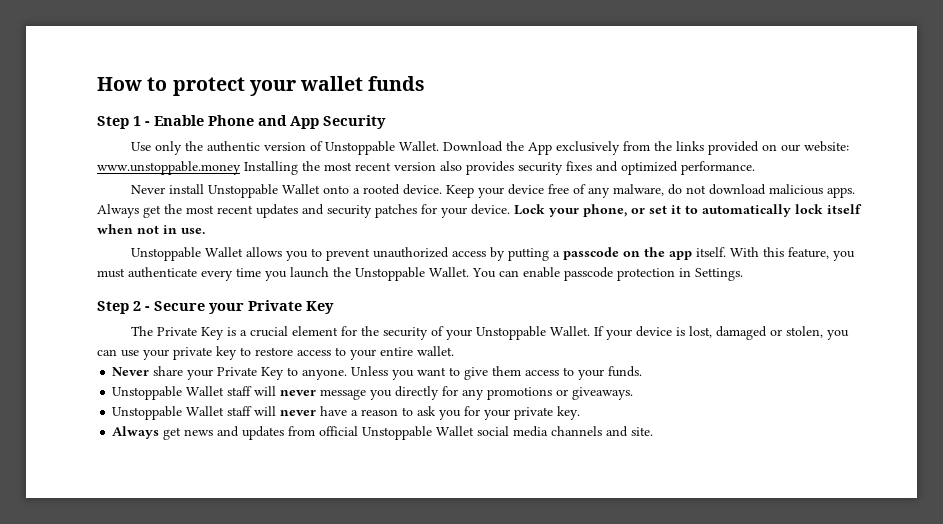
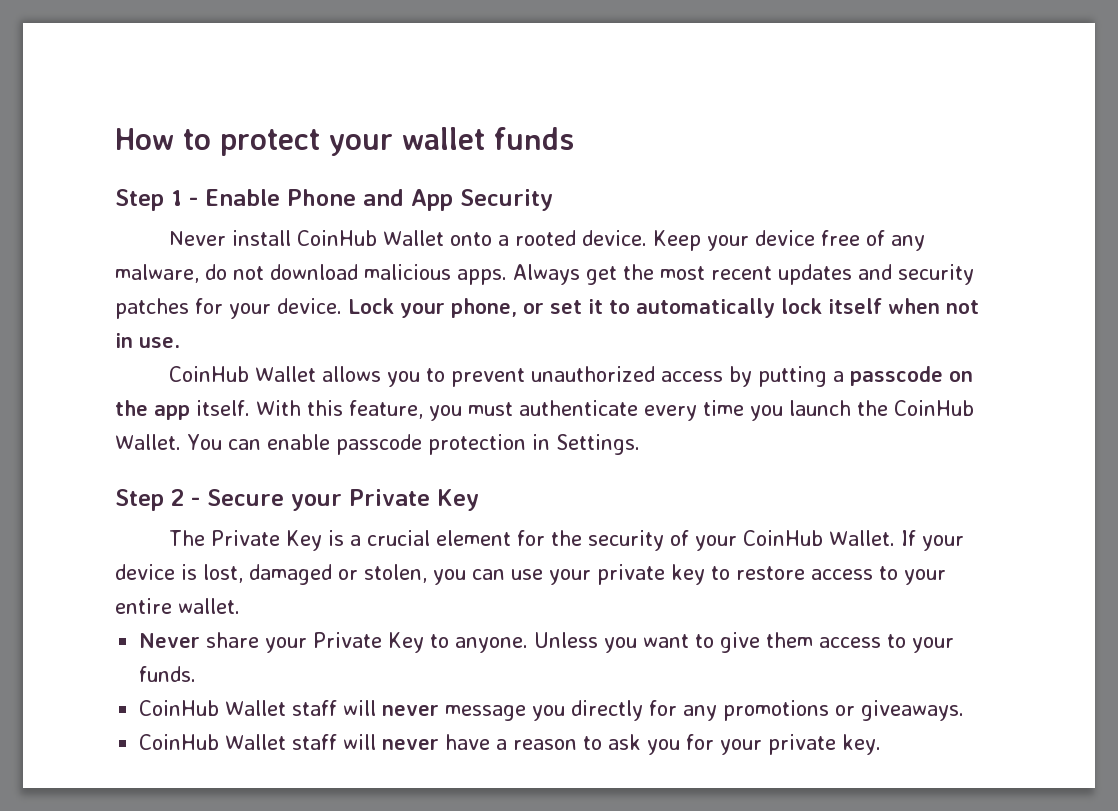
- Use only the authentic version of Unstoppable Wallet. Download the App exclusively from the links provided on our website: www.unstoppable.money Installing the most recent version also provides security fixes and optimized performance.
- Never install Unstoppable Wallet onto a rooted device.
+ Never install CoinHub Wallet onto a rooted device.
- Unstoppable Wallet allows you to prevent unauthorized access by putting a passcode on the app itself.
+ CoinHub Wallet allows you to prevent unauthorized access by putting a passcode on the app itself.
- With this feature, you must authenticate every time you launch the Unstoppable Wallet.
+ With this feature, you must authenticate every time you launch the CoinHub Wallet.
- The Private Key is a crucial element for the security of your Unstoppable Wallet.
+ The Private Key is a crucial element for the security of your CoinHub Wallet.
- Unstoppable Wallet staff will never message you directly for any promotions or giveaways.
+ CoinHub Wallet staff will never message you directly for any promotions or giveaways.
- Unstoppable Wallet staff will never have a reason to ask you for your private key.
+ CoinHub Wallet staff will never have a reason to ask you for your private key.
- Always get news and updates from official Unstoppable Wallet social media channels and site.

